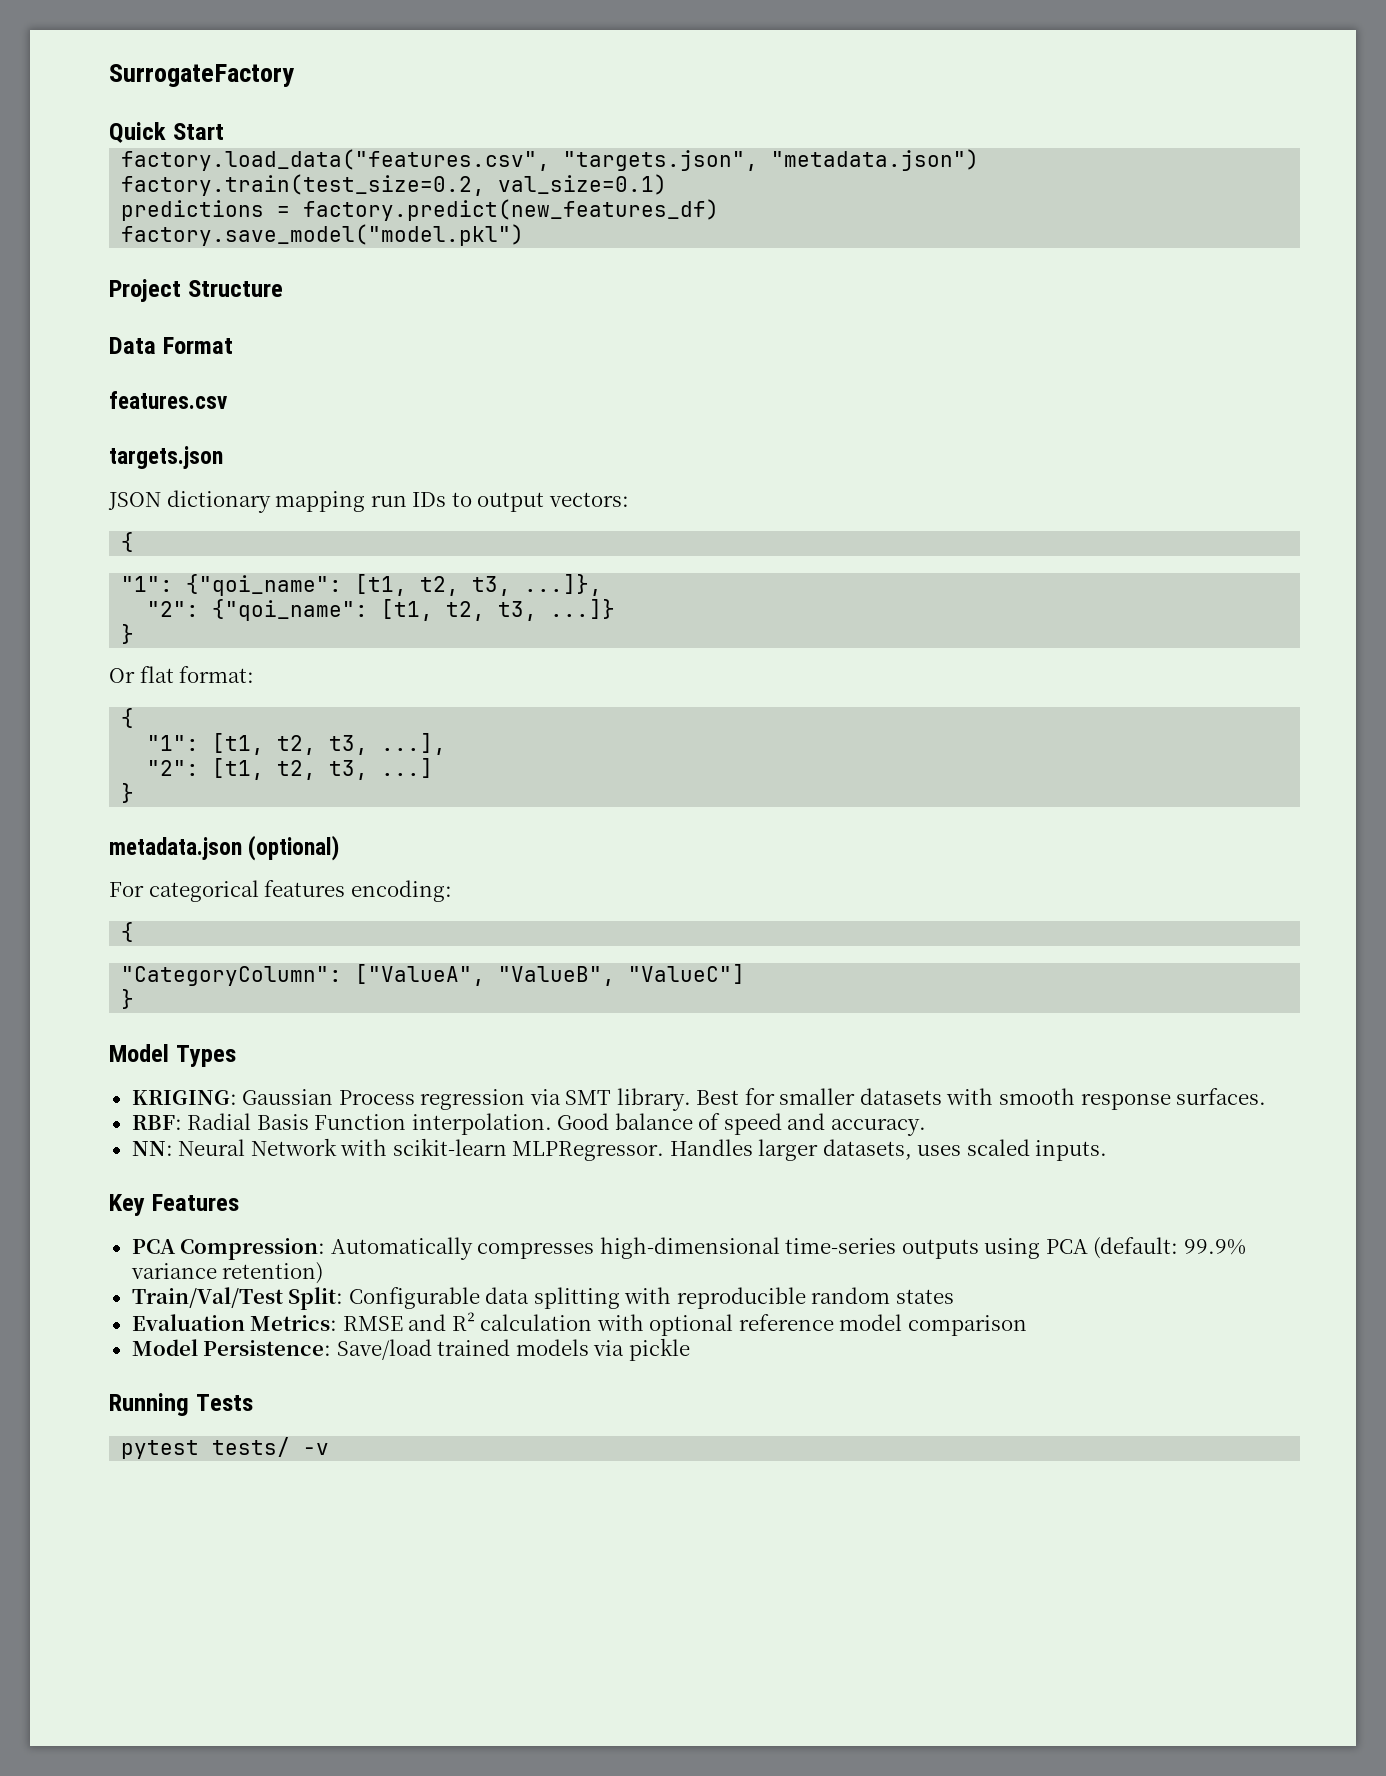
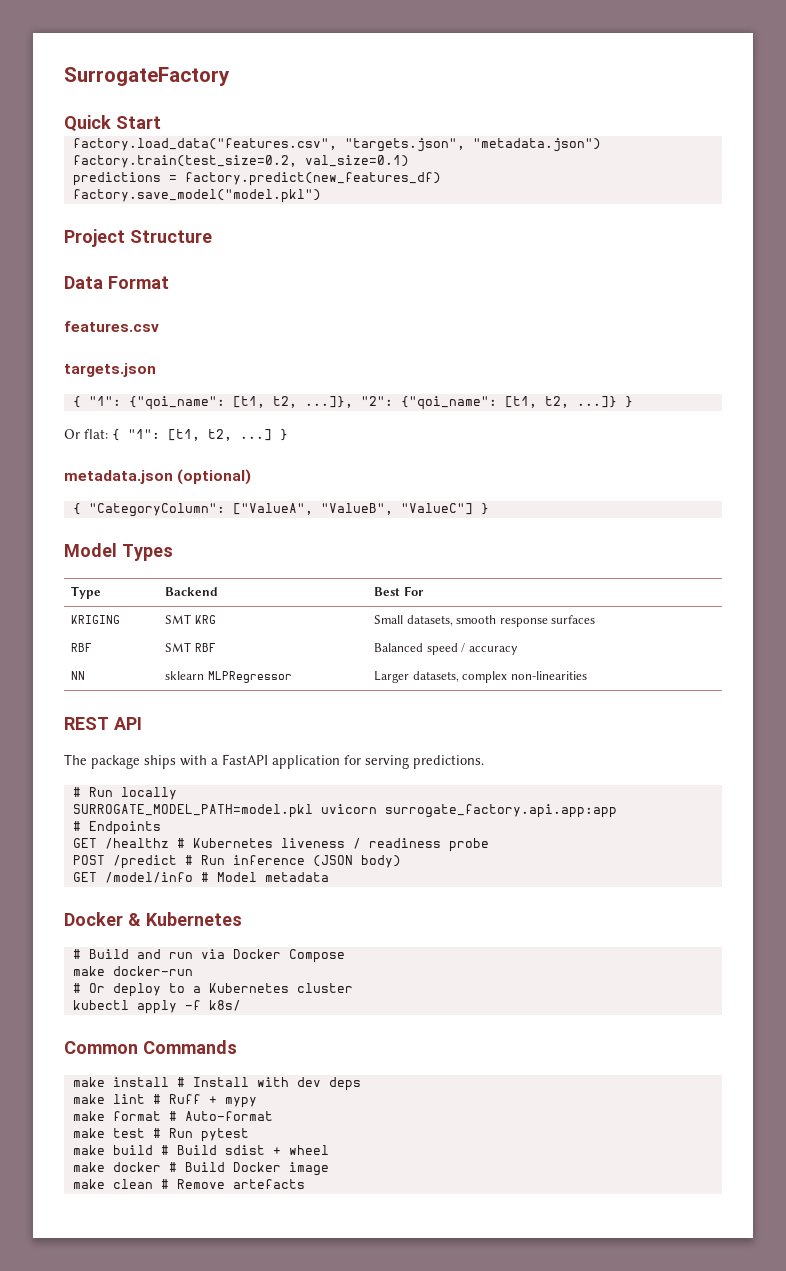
- JSON dictionary mapping run IDs to output vectors:
- {
- "1": {"qoi_name": [t1, t2, t3, ...]},
- "2": {"qoi_name": [t1, t2, t3, ...]}
- }
+ { "1": {"qoi_name": [t1, t2, ...]}, "2": {"qoi_name": [t1, t2, ...]} }
- Or flat format:
- {
- "1": [t1, t2, t3, ...],
- "2": [t1, t2, t3, ...]
- }
+ Or flat: { "1": [t1, t2, ...] }
- For categorical features encoding:
- {
- "CategoryColumn": ["ValueA", "ValueB", "ValueC"]
- }
+ { "CategoryColumn": ["ValueA", "ValueB", "ValueC"] }
- KRIGING: Gaussian Process regression via SMT library. Best for smaller datasets with smooth response surfaces.
- RBF: Radial Basis Function interpolation. Good balance of speed and accuracy.
- NN: Neural Network with scikit-learn MLPRegressor. Handles larger datasets, uses scaled inputs.
- Key Features
- PCA Compression: Automatically compresses high-dimensional time-series outputs using PCA (default: 99.9% variance retention)
- Train/Val/Test Split: Configurable data splitting with reproducible random states
- Evaluation Metrics: RMSE and R² calculation with optional reference model comparison
- Model Persistence: Save/load trained models via pickle
- Running Tests
- pytest tests/ -v
+ Type | Backend | Best For
+ KRIGING | SMT KRG | Small datasets, smooth response surfaces
+ RBF | SMT RBF | Balanced speed / accuracy
+ NN | sklearn MLPRegressor | Larger datasets, complex non-linearities
+ REST API
+ The package ships with a FastAPI application for serving predictions.
+ # Run locally
+ SURROGATE_MODEL_PATH=model.pkl uvicorn surrogate_factory.api.app:app
+ # Endpoints
+ GET /healthz # Kubernetes liveness / readiness probe
+ POST /predict # Run inference (JSON body)
+ GET /model/info # Model metadata
+ Docker & Kubernetes
+ # Build and run via Docker Compose
+ make docker-run
+ # Or deploy to a Kubernetes cluster
+ kubectl apply -f k8s/
+ Common Commands
+ make install # Install with dev deps
+ make lint # Ruff + mypy
+ make format # Auto-format
+ make test # Run pytest
+ make build # Build sdist + wheel
+ make docker # Build Docker image
+ make clean # Remove artefacts

